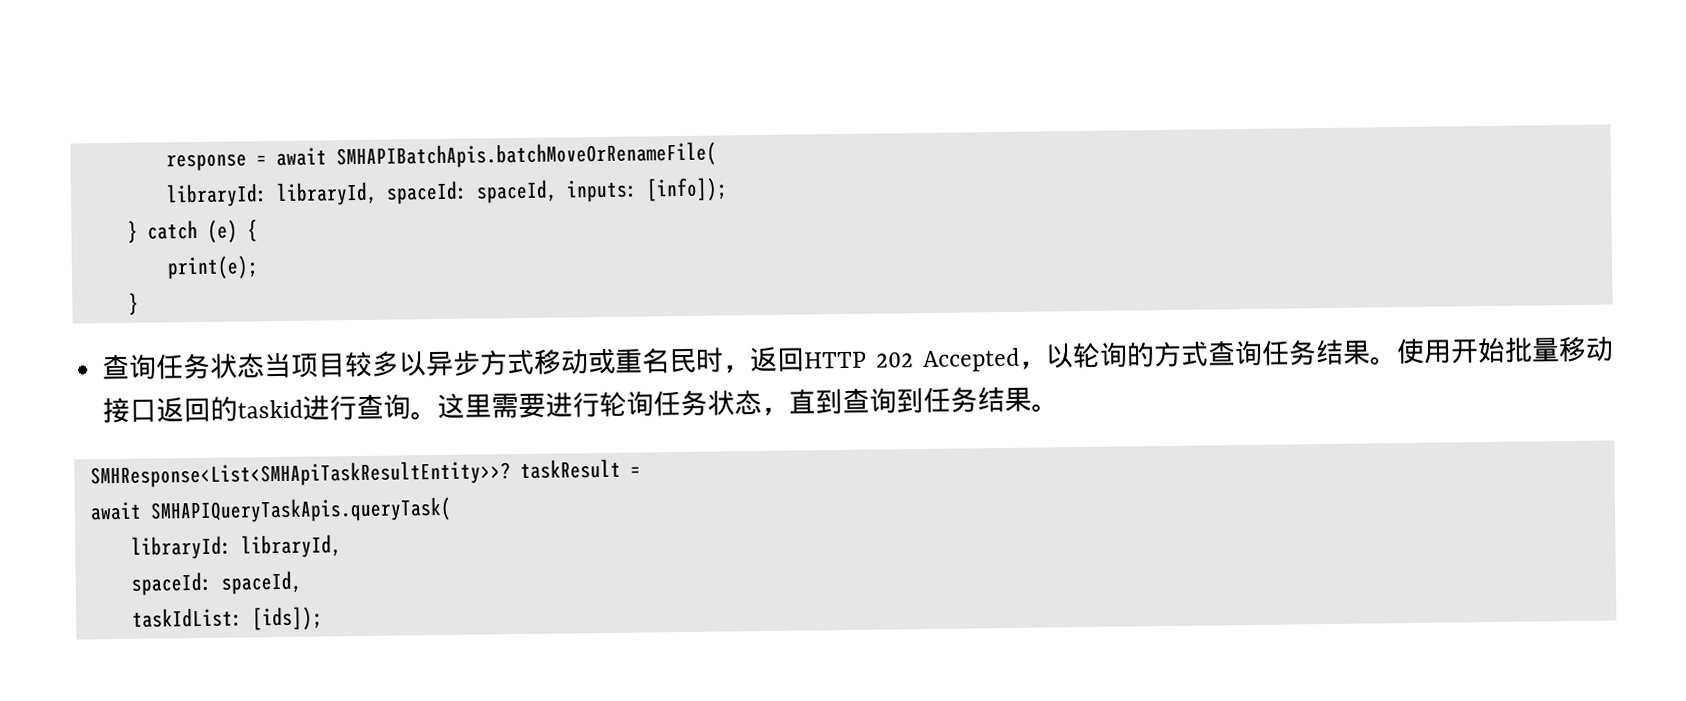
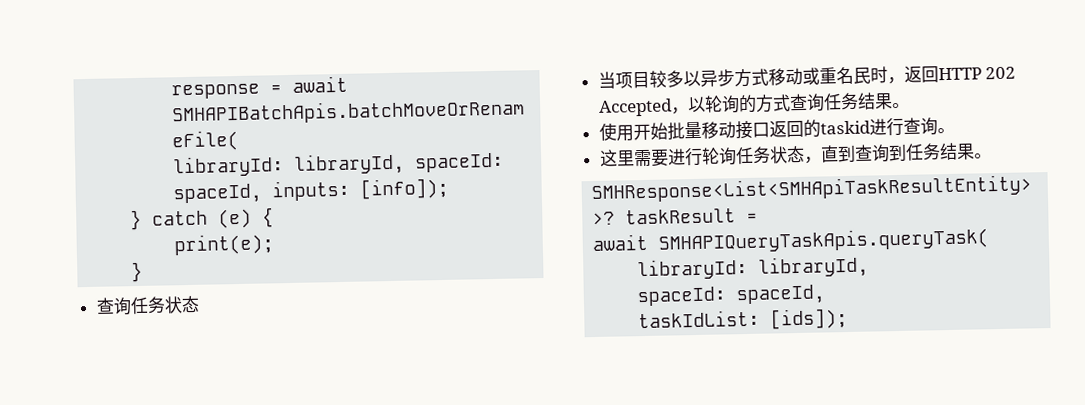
- 查询任务状态当项目较多以异步方式移动或重名民时，返回HTTP 202 Accepted，以轮询的方式查询任务结果。使用开始批量移动接口返回的taskid进行查询。这里需要进行轮询任务状态，直到查询到任务结果。
+ 查询任务状态
+ 当项目较多以异步方式移动或重名民时，返回HTTP 202 Accepted，以轮询的方式查询任务结果。
+ 使用开始批量移动接口返回的taskid进行查询。
+ 这里需要进行轮询任务状态，直到查询到任务结果。

